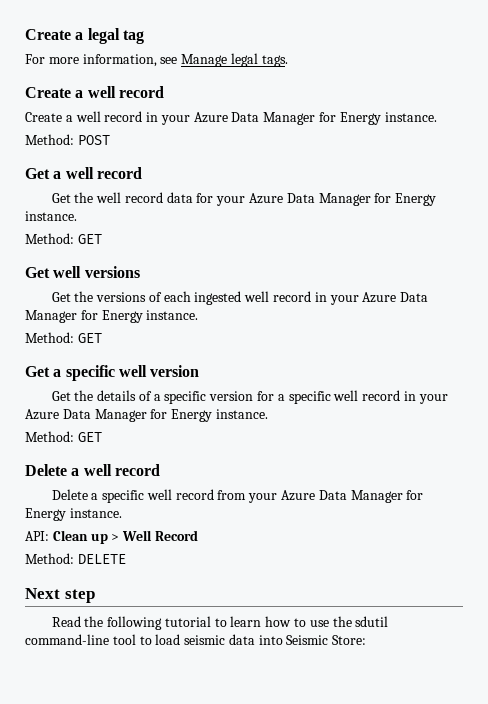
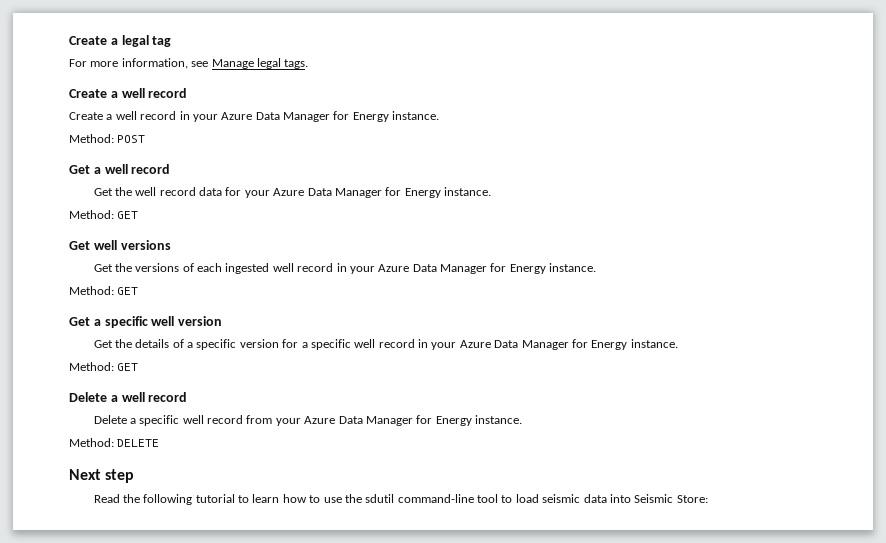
- API: Clean up > Well Record

